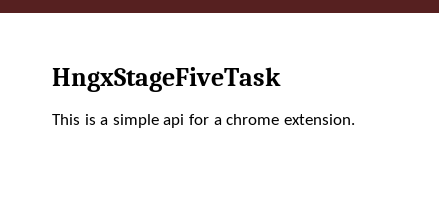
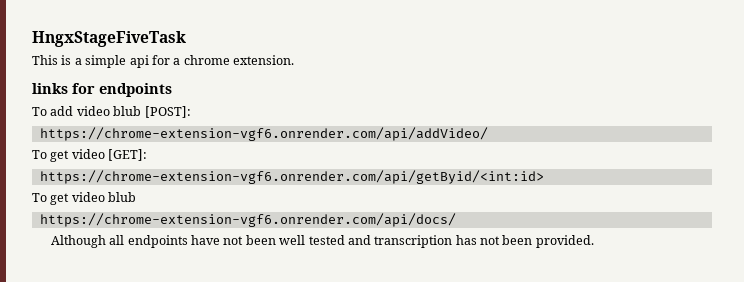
+ links for endpoints
+ To add video blub [POST]:
+ https://chrome-extension-vgf6.onrender.com/api/addVideo/
+ To get video [GET]:
+ https://chrome-extension-vgf6.onrender.com/api/getByid/<int:id>
+ To get video blub
+ https://chrome-extension-vgf6.onrender.com/api/docs/
+ Although all endpoints have not been well tested and transcription has not been provided.

